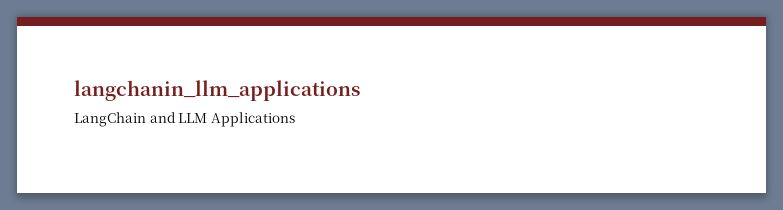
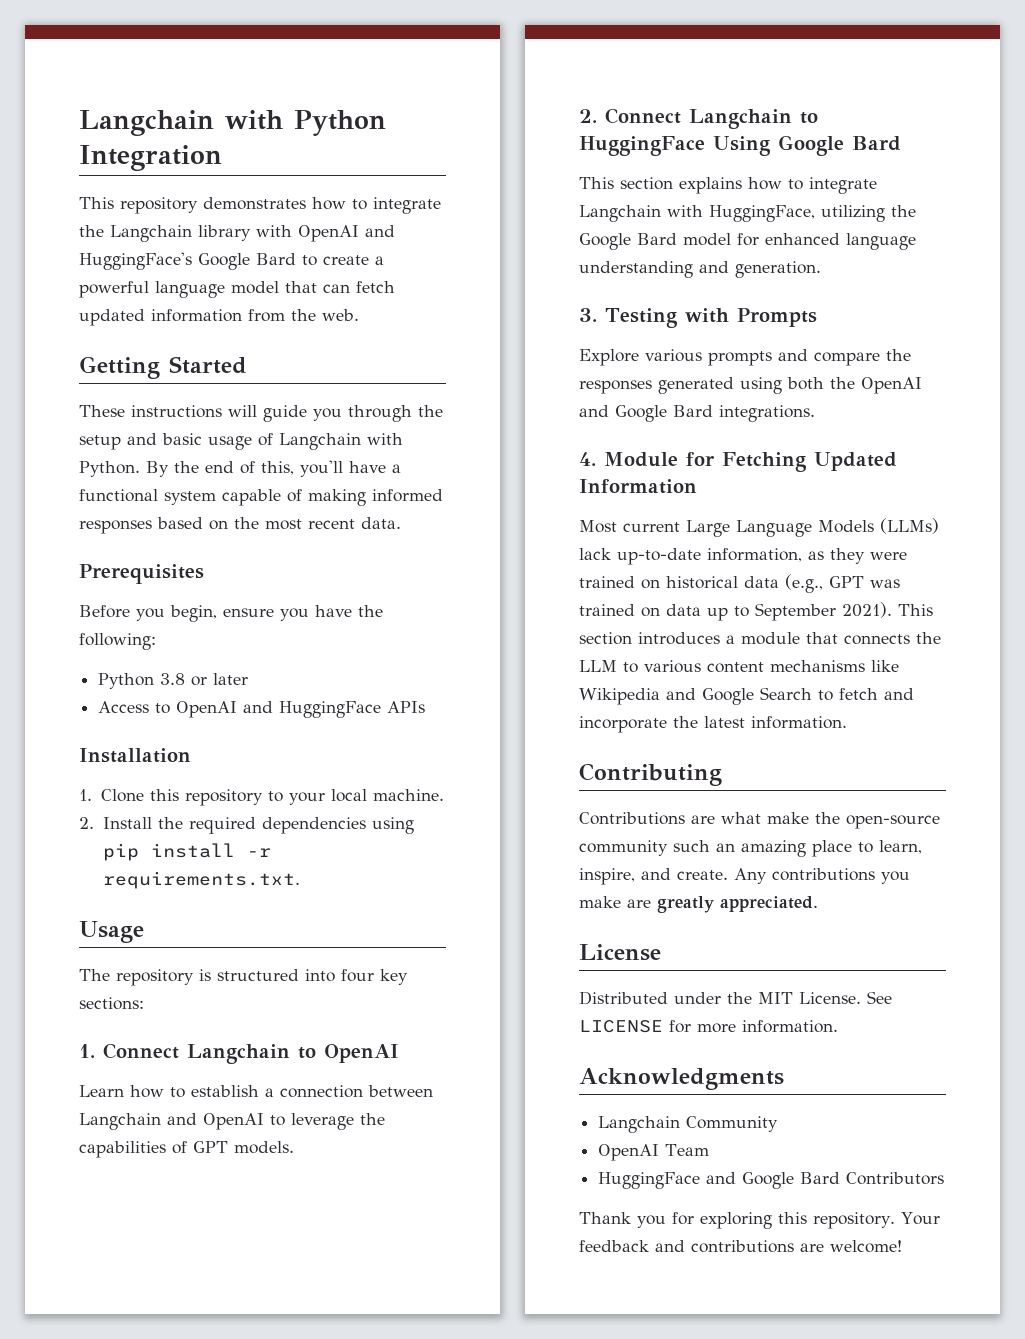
- langchanin_llm_applications
- LangChain and LLM Applications
+ Langchain with Python Integration
+ This repository demonstrates how to integrate the Langchain library with OpenAI and HuggingFace's Google Bard to create a powerful language model that can fetch updated information from the web.
+ Getting Started
+ These instructions will guide you through the setup and basic usage of Langchain with Python. By the end of this, you'll have a functional system capable of making informed responses based on the most recent data.
+ Prerequisites
+ Before you begin, ensure you have the following:
+ Python 3.8 or later
+ Access to OpenAI and HuggingFace APIs
+ Installation
+ 1. Clone this repository to your local machine.
+ 2. Install the required dependencies using pip install -r requirements.txt.
+ Usage
+ The repository is structured into four key sections:
+ 1. Connect Langchain to OpenAI
+ Learn how to establish a connection between Langchain and OpenAI to leverage the capabilities of GPT models.
+ 2. Connect Langchain to HuggingFace Using Google Bard
+ This section explains how to integrate Langchain with HuggingFace, utilizing the Google Bard model for enhanced language understanding and generation.
+ 3. Testing with Prompts
+ Explore various prompts and compare the responses generated using both the OpenAI and Google Bard integrations.
+ 4. Module for Fetching Updated Information
+ Most current Large Language Models (LLMs) lack up-to-date information, as they were trained on historical data (e.g., GPT was trained on data up to September 2021). This section introduces a module that connects the LLM to various content mechanisms like Wikipedia and Google Search to fetch and incorporate the latest information.
+ Contributing
+ Contributions are what make the open-source community such an amazing place to learn, inspire, and create. Any contributions you make are greatly appreciated.
+ License
+ Distributed under the MIT License. See LICENSE for more information.
+ Acknowledgments
+ Langchain Community
+ OpenAI Team
+ HuggingFace and Google Bard Contributors
+ Thank you for exploring this repository. Your feedback and contributions are welcome!

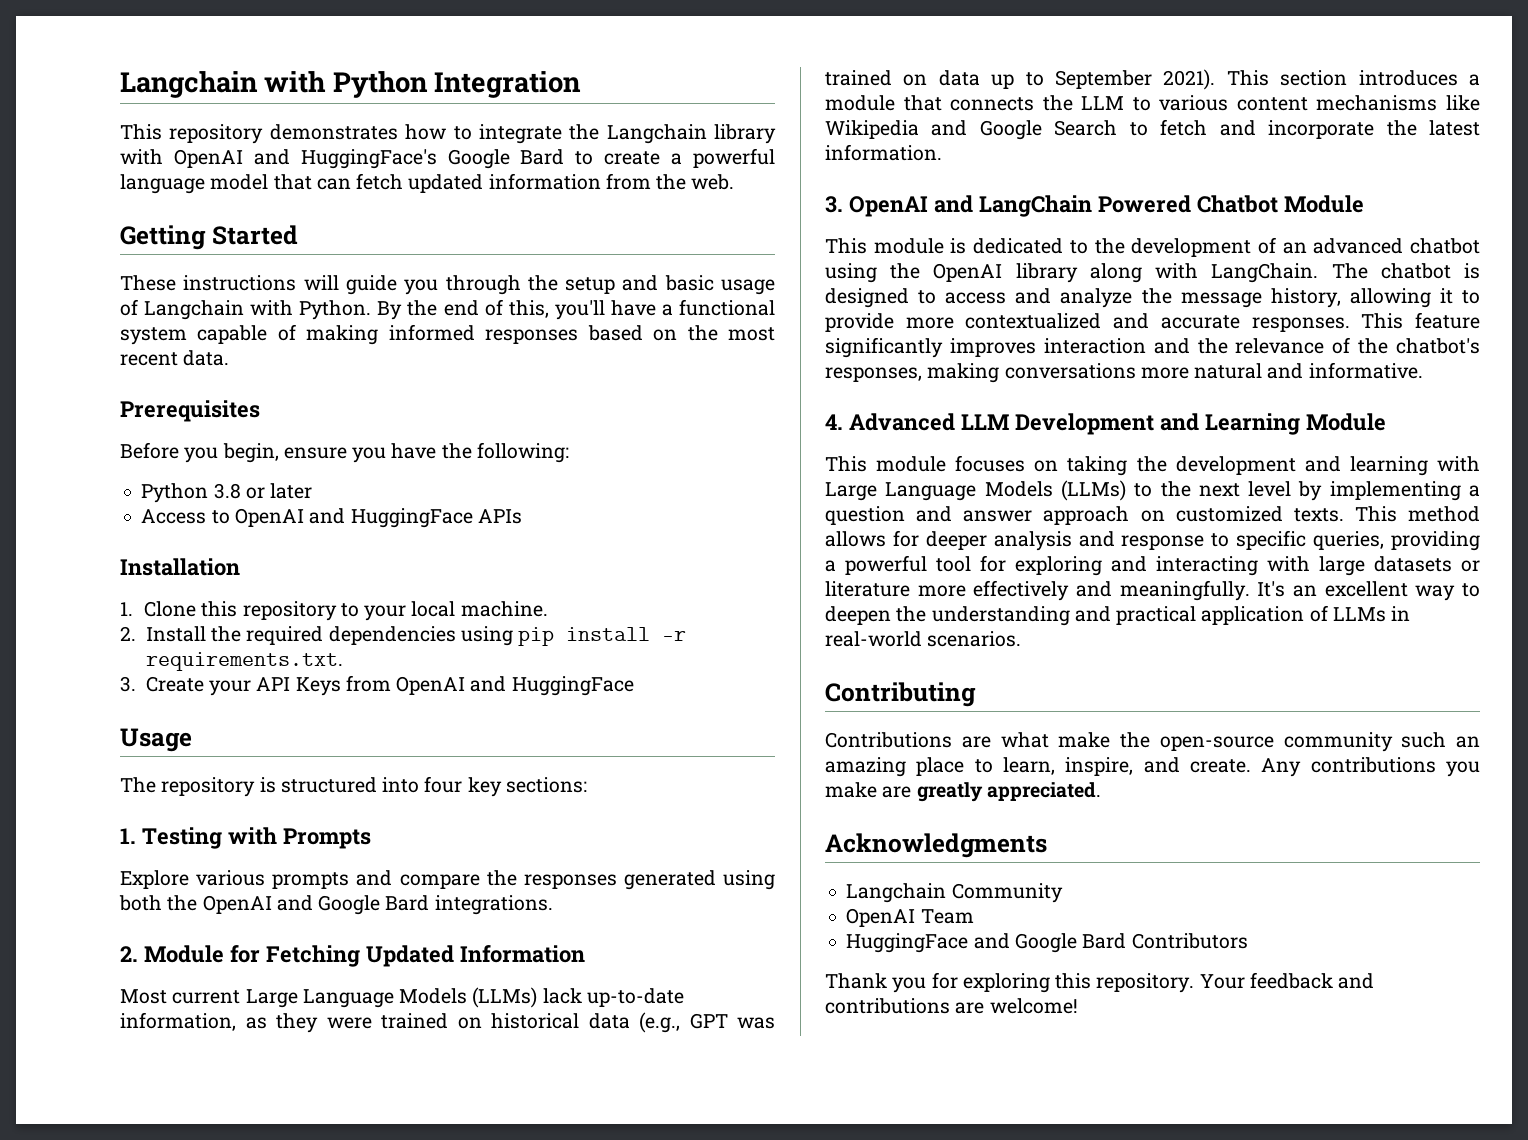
+ 3. Create your API Keys from OpenAI and HuggingFace
- 1. Connect Langchain to OpenAI
- Learn how to establish a connection between Langchain and OpenAI to leverage the capabilities of GPT models.
- 2. Connect Langchain to HuggingFace Using Google Bard
- This section explains how to integrate Langchain with HuggingFace, utilizing the Google Bard model for enhanced language understanding and generation.
- 3. Testing with Prompts
+ 1. Testing with Prompts
- 4. Module for Fetching Updated Information
+ 2. Module for Fetching Updated Information
+ 3. OpenAI and LangChain Powered Chatbot Module
+ This module is dedicated to the development of an advanced chatbot using the OpenAI library along with LangChain. The chatbot is designed to access and analyze the message history, allowing it to provide more contextualized and accurate responses. This feature significantly improves interaction and the relevance of the chatbot's responses, making conversations more natural and informative.
+ 4. Advanced LLM Development and Learning Module
+ This module focuses on taking the development and learning with Large Language Models (LLMs) to the next level by implementing a question and answer approach on customized texts. This method allows for deeper analysis and response to specific queries, providing a powerful tool for exploring and interacting with large datasets or literature more effectively and meaningfully. It's an excellent way to deepen the understanding and practical application of LLMs in real-world scenarios.
- License
- Distributed under the MIT License. See LICENSE for more information.

